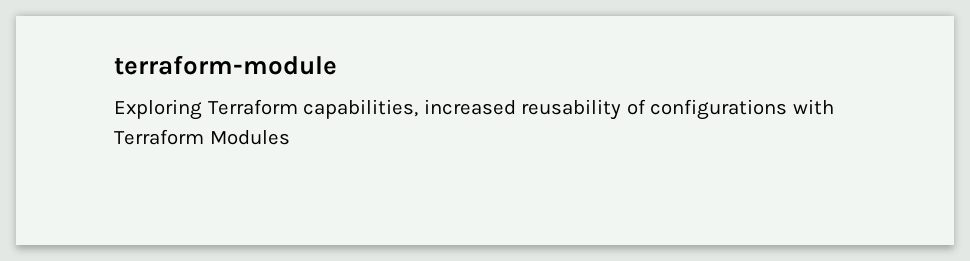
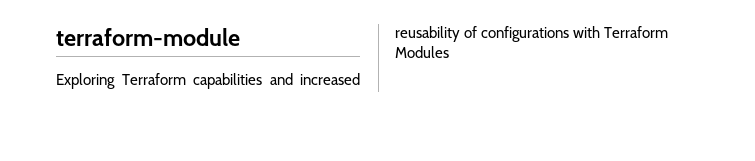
- Exploring Terraform capabilities, increased reusability of configurations with Terraform Modules
+ Exploring Terraform capabilities and increased reusability of configurations with Terraform Modules

